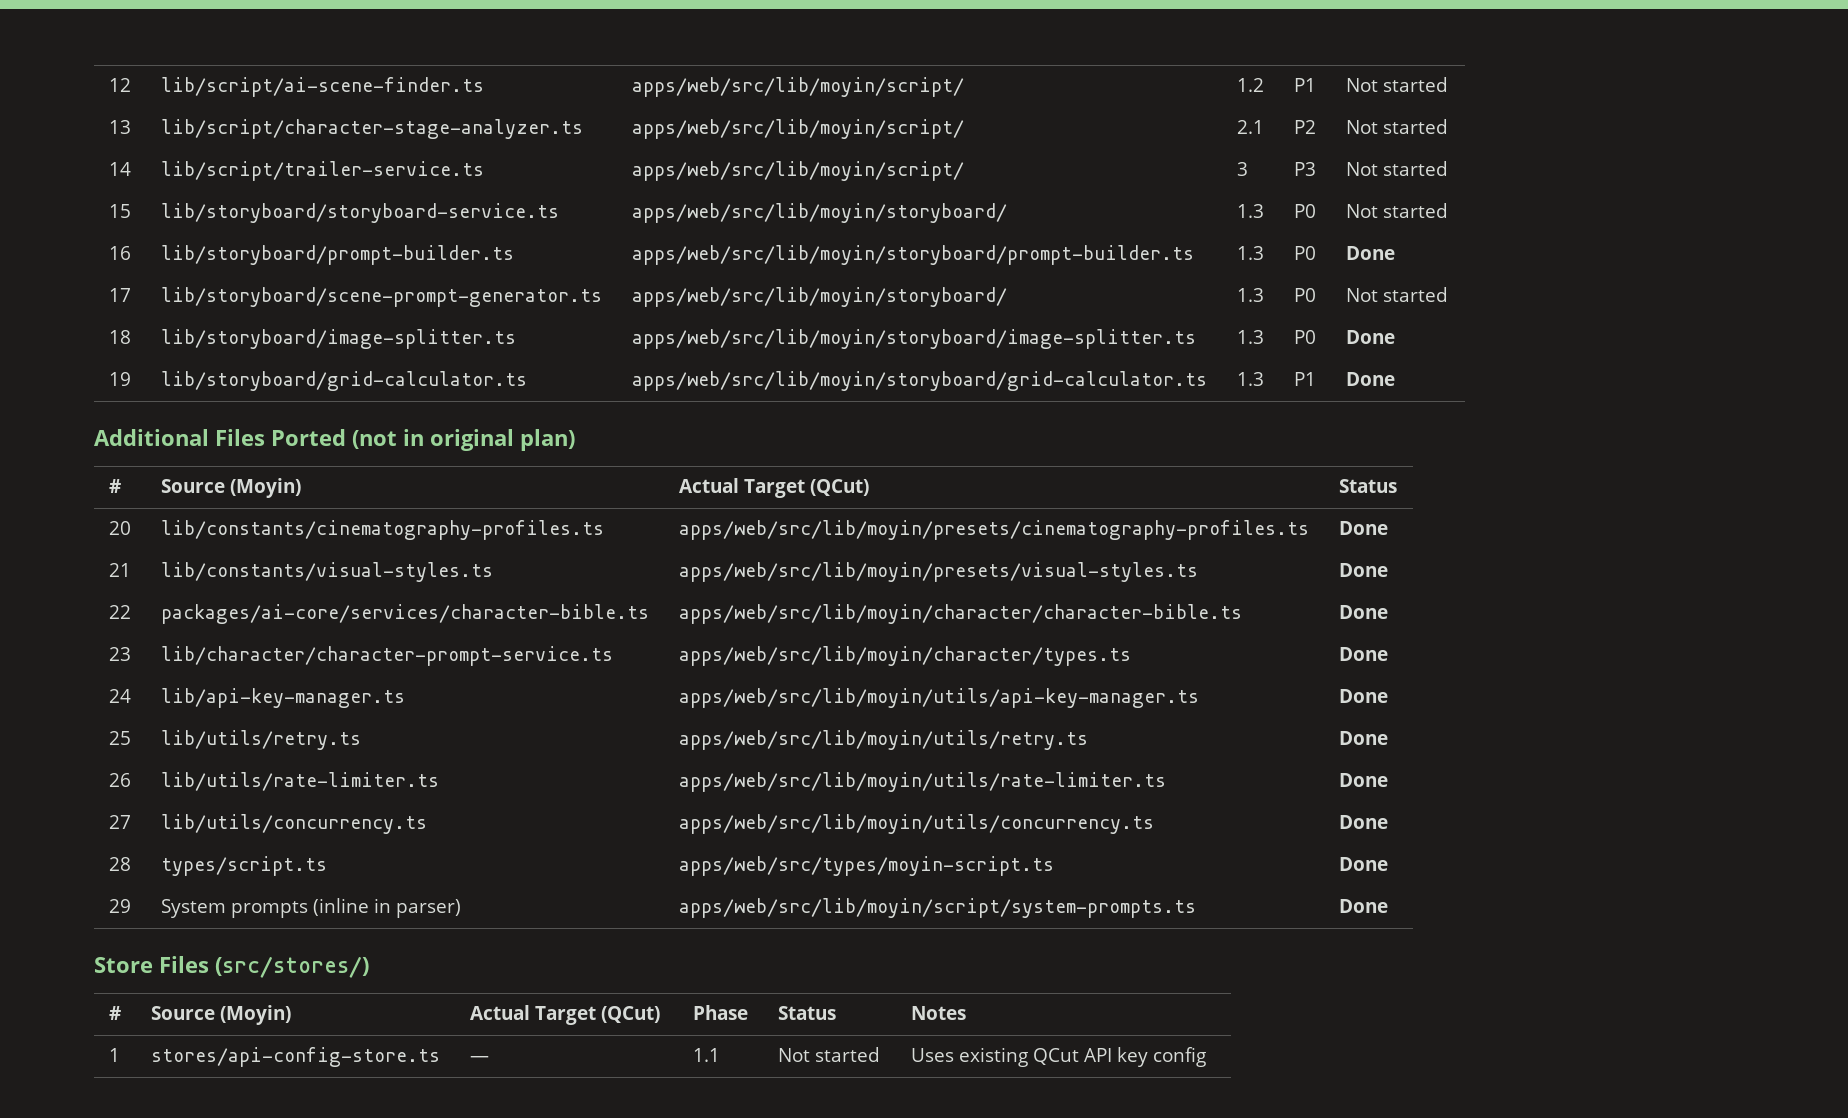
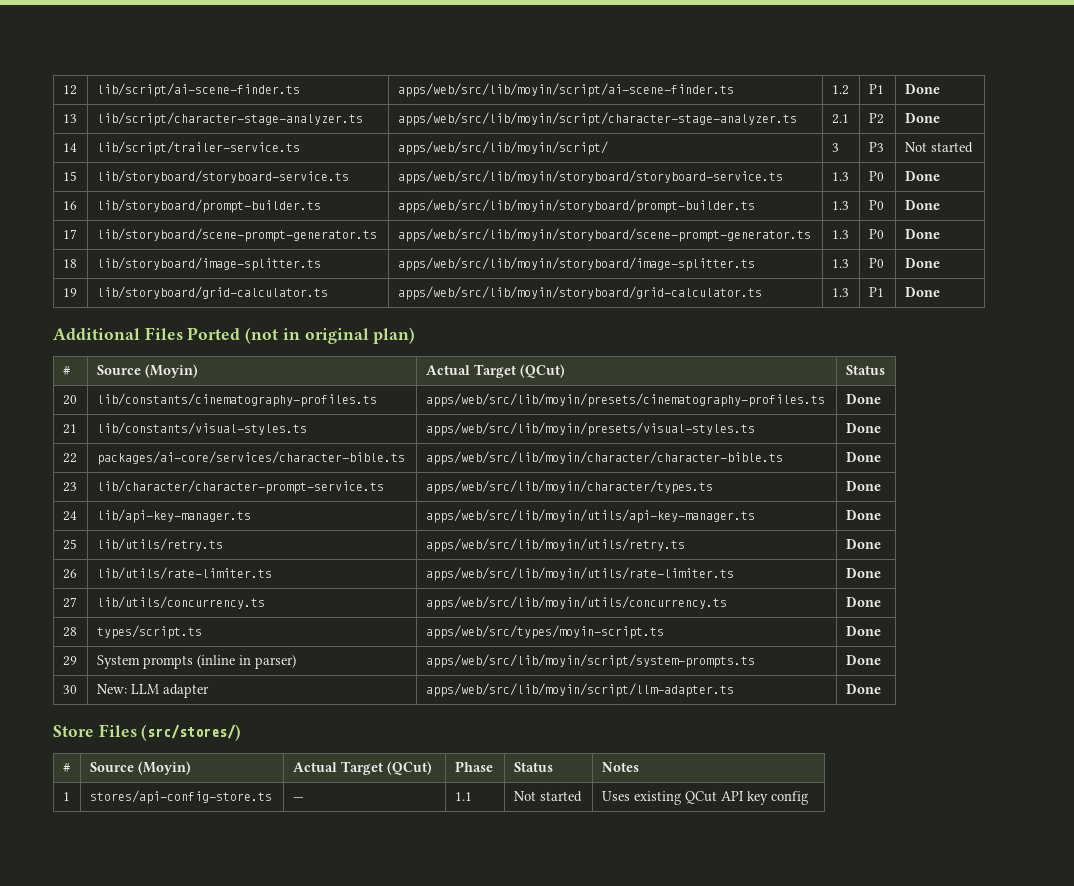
- 12 | lib/script/ai-scene-finder.ts | apps/web/src/lib/moyin/script/ | 1.2 | P1 | Not started
+ 12 | lib/script/ai-scene-finder.ts | apps/web/src/lib/moyin/script/ai-scene-finder.ts | 1.2 | P1 | Done
- 13 | lib/script/character-stage-analyzer.ts | apps/web/src/lib/moyin/script/ | 2.1 | P2 | Not started
+ 13 | lib/script/character-stage-analyzer.ts | apps/web/src/lib/moyin/script/character-stage-analyzer.ts | 2.1 | P2 | Done
- 15 | lib/storyboard/storyboard-service.ts | apps/web/src/lib/moyin/storyboard/ | 1.3 | P0 | Not started
+ 15 | lib/storyboard/storyboard-service.ts | apps/web/src/lib/moyin/storyboard/storyboard-service.ts | 1.3 | P0 | Done
- 17 | lib/storyboard/scene-prompt-generator.ts | apps/web/src/lib/moyin/storyboard/ | 1.3 | P0 | Not started
+ 17 | lib/storyboard/scene-prompt-generator.ts | apps/web/src/lib/moyin/storyboard/scene-prompt-generator.ts | 1.3 | P0 | Done
+ 30 | New: LLM adapter | apps/web/src/lib/moyin/script/llm-adapter.ts | Done

